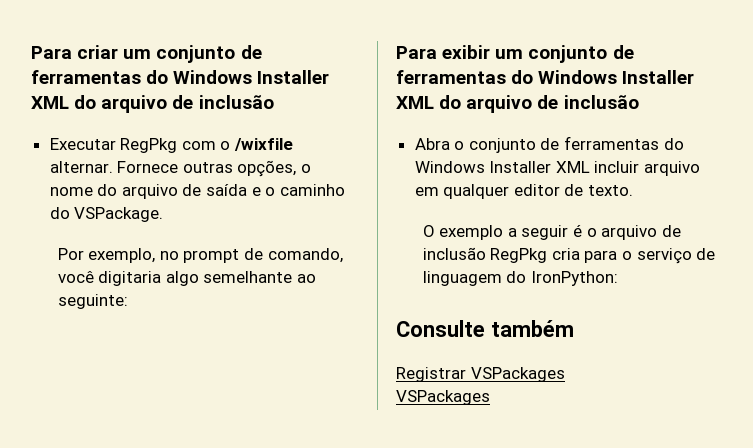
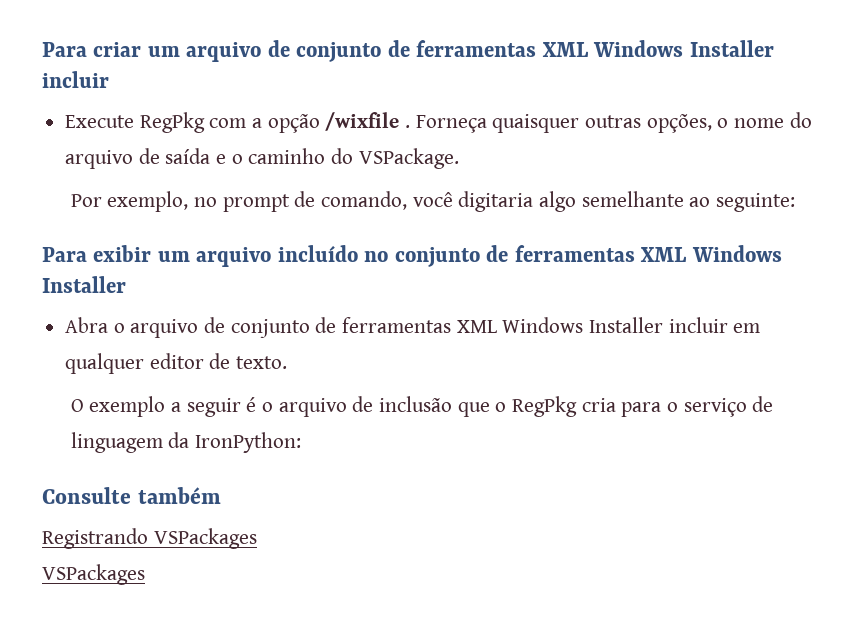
- Para criar um conjunto de ferramentas do Windows Installer XML do arquivo de inclusão
- Executar RegPkg com o /wixfile alternar. Fornece outras opções, o nome do arquivo de saída e o caminho do VSPackage.
+ Para criar um arquivo de conjunto de ferramentas XML Windows Installer incluir
+ Execute RegPkg com a opção /wixfile . Forneça quaisquer outras opções, o nome do arquivo de saída e o caminho do VSPackage.
- Para exibir um conjunto de ferramentas do Windows Installer XML do arquivo de inclusão
+ Para exibir um arquivo incluído no conjunto de ferramentas XML Windows Installer
- Abra o conjunto de ferramentas do Windows Installer XML incluir arquivo em qualquer editor de texto.
+ Abra o arquivo de conjunto de ferramentas XML Windows Installer incluir em qualquer editor de texto.
- O exemplo a seguir é o arquivo de inclusão RegPkg cria para o serviço de linguagem do IronPython:
+ O exemplo a seguir é o arquivo de inclusão que o RegPkg cria para o serviço de linguagem da IronPython:
- Registrar VSPackages
+ Registrando VSPackages

